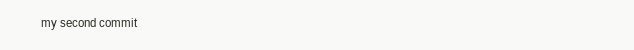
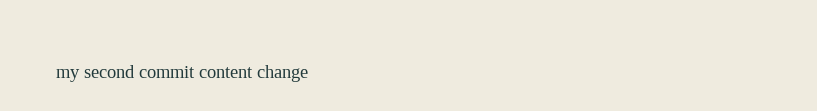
- my second commit
+ my second commit content change

